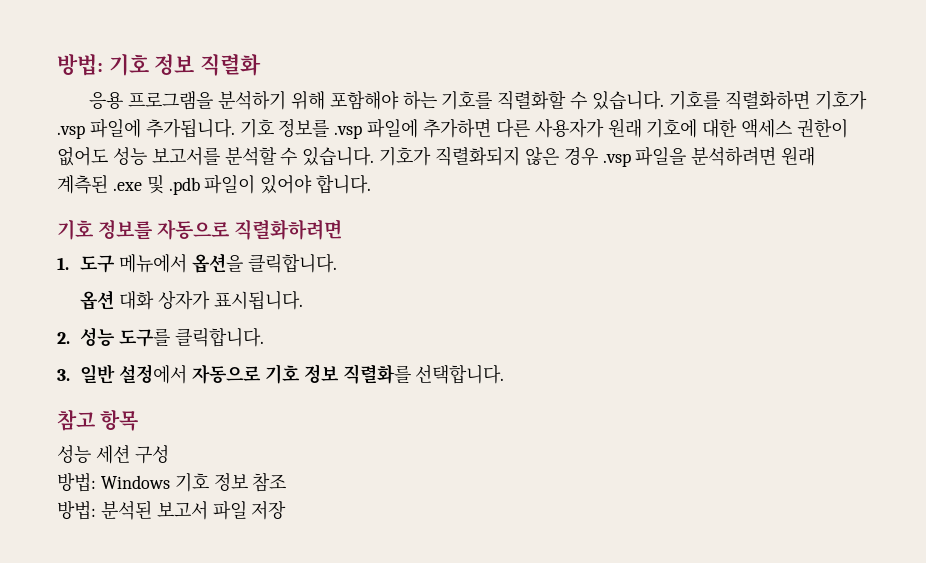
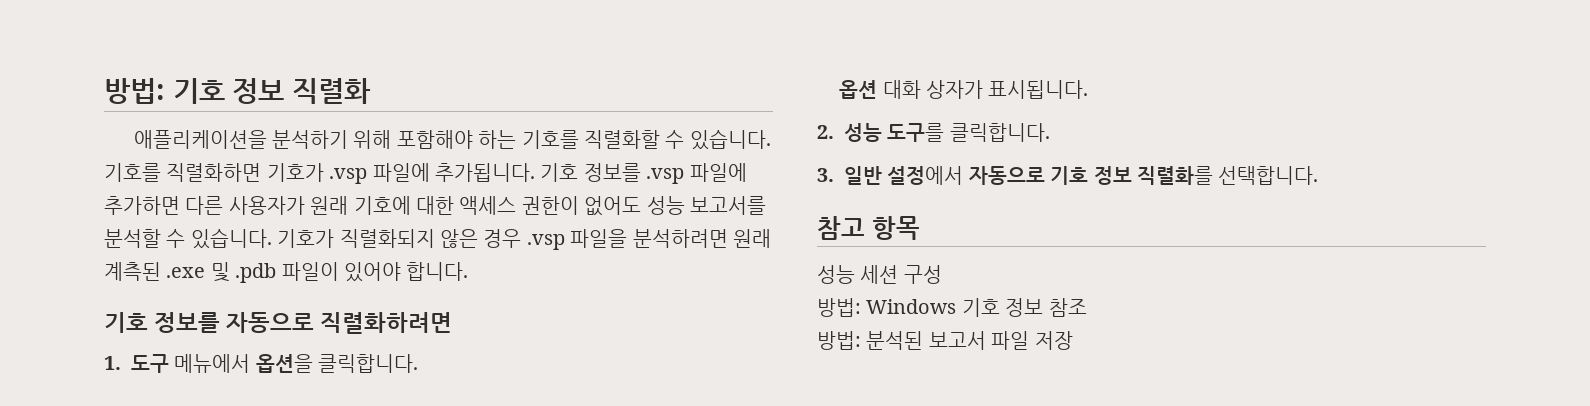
- 응용 프로그램을 분석하기 위해 포함해야 하는 기호를 직렬화할 수 있습니다.
+ 애플리케이션을 분석하기 위해 포함해야 하는 기호를 직렬화할 수 있습니다.

